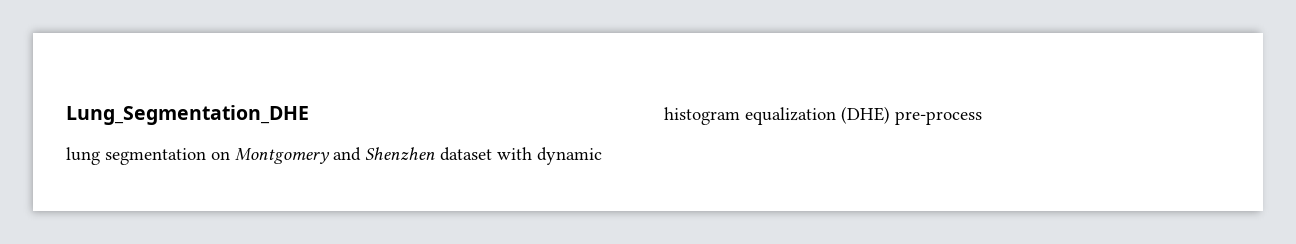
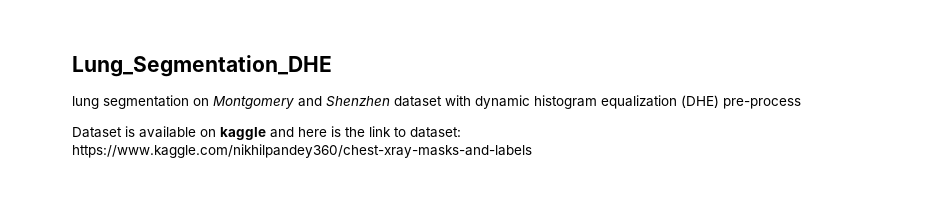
+ Dataset is available on kaggle and here is the link to dataset: https://www.kaggle.com/nikhilpandey360/chest-xray-masks-and-labels

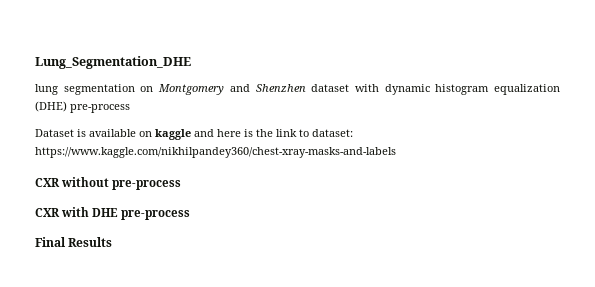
+ CXR without pre-process
+ CXR with DHE pre-process
+ Final Results

